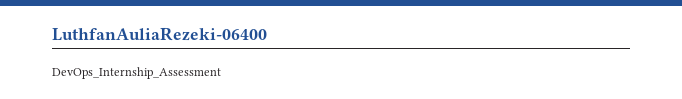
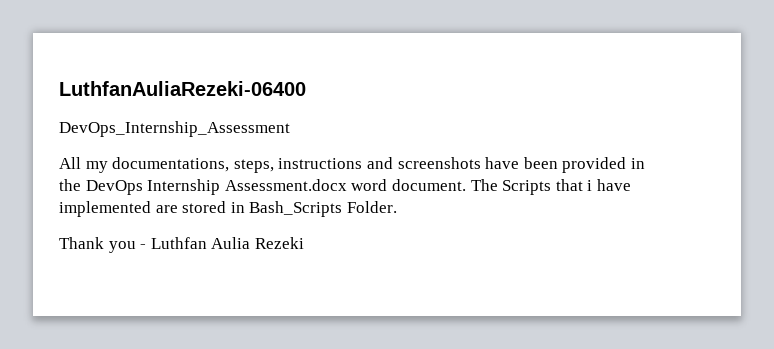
+ All my documentations, steps, instructions and screenshots have been provided in the DevOps Internship Assessment.docx word document. The Scripts that i have implemented are stored in Bash_Scripts Folder.
+ Thank you - Luthfan Aulia Rezeki

